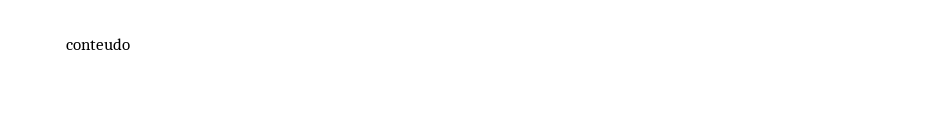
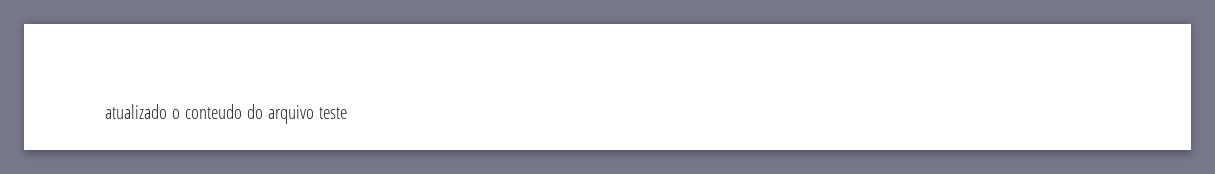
- conteudo
+ atualizado o conteudo do arquivo teste

